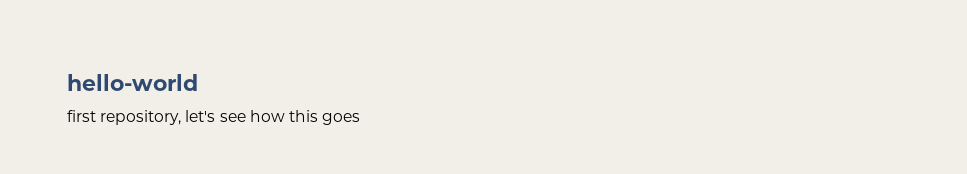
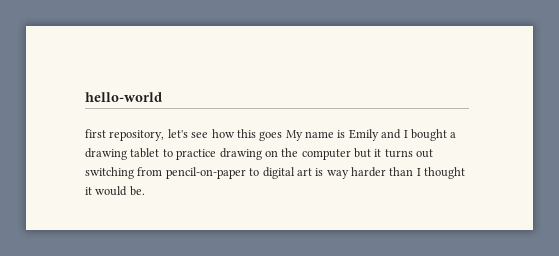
- first repository, let's see how this goes
+ first repository, let's see how this goes My name is Emily and I bought a drawing tablet to practice drawing on the computer but it turns out switching from pencil-on-paper to digital art is way harder than I thought it would be.

